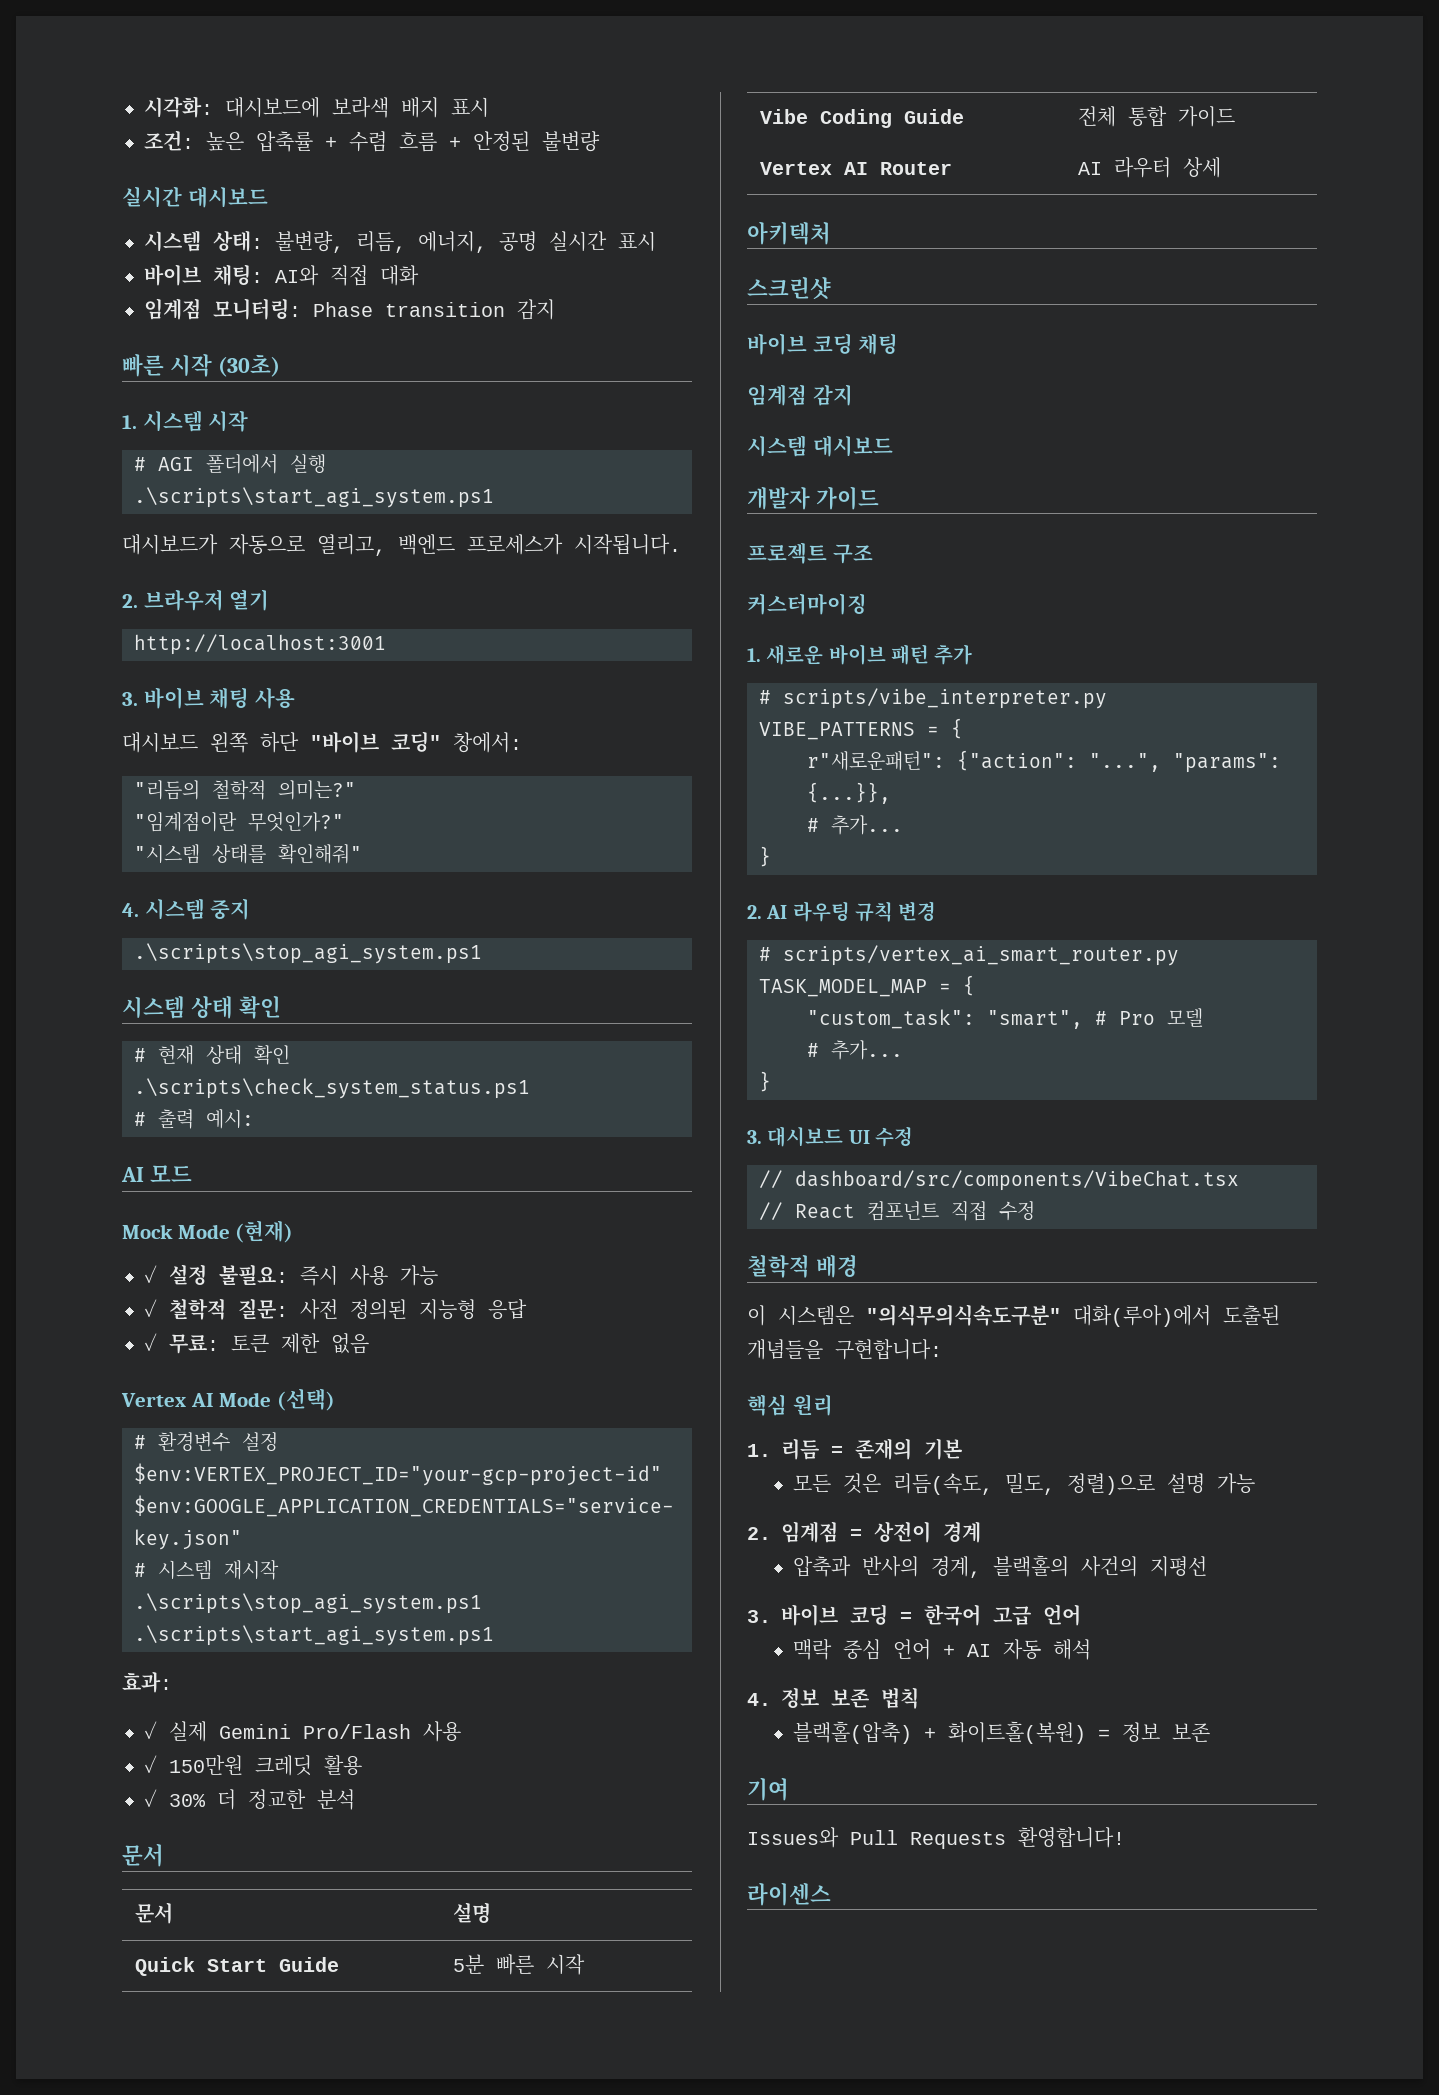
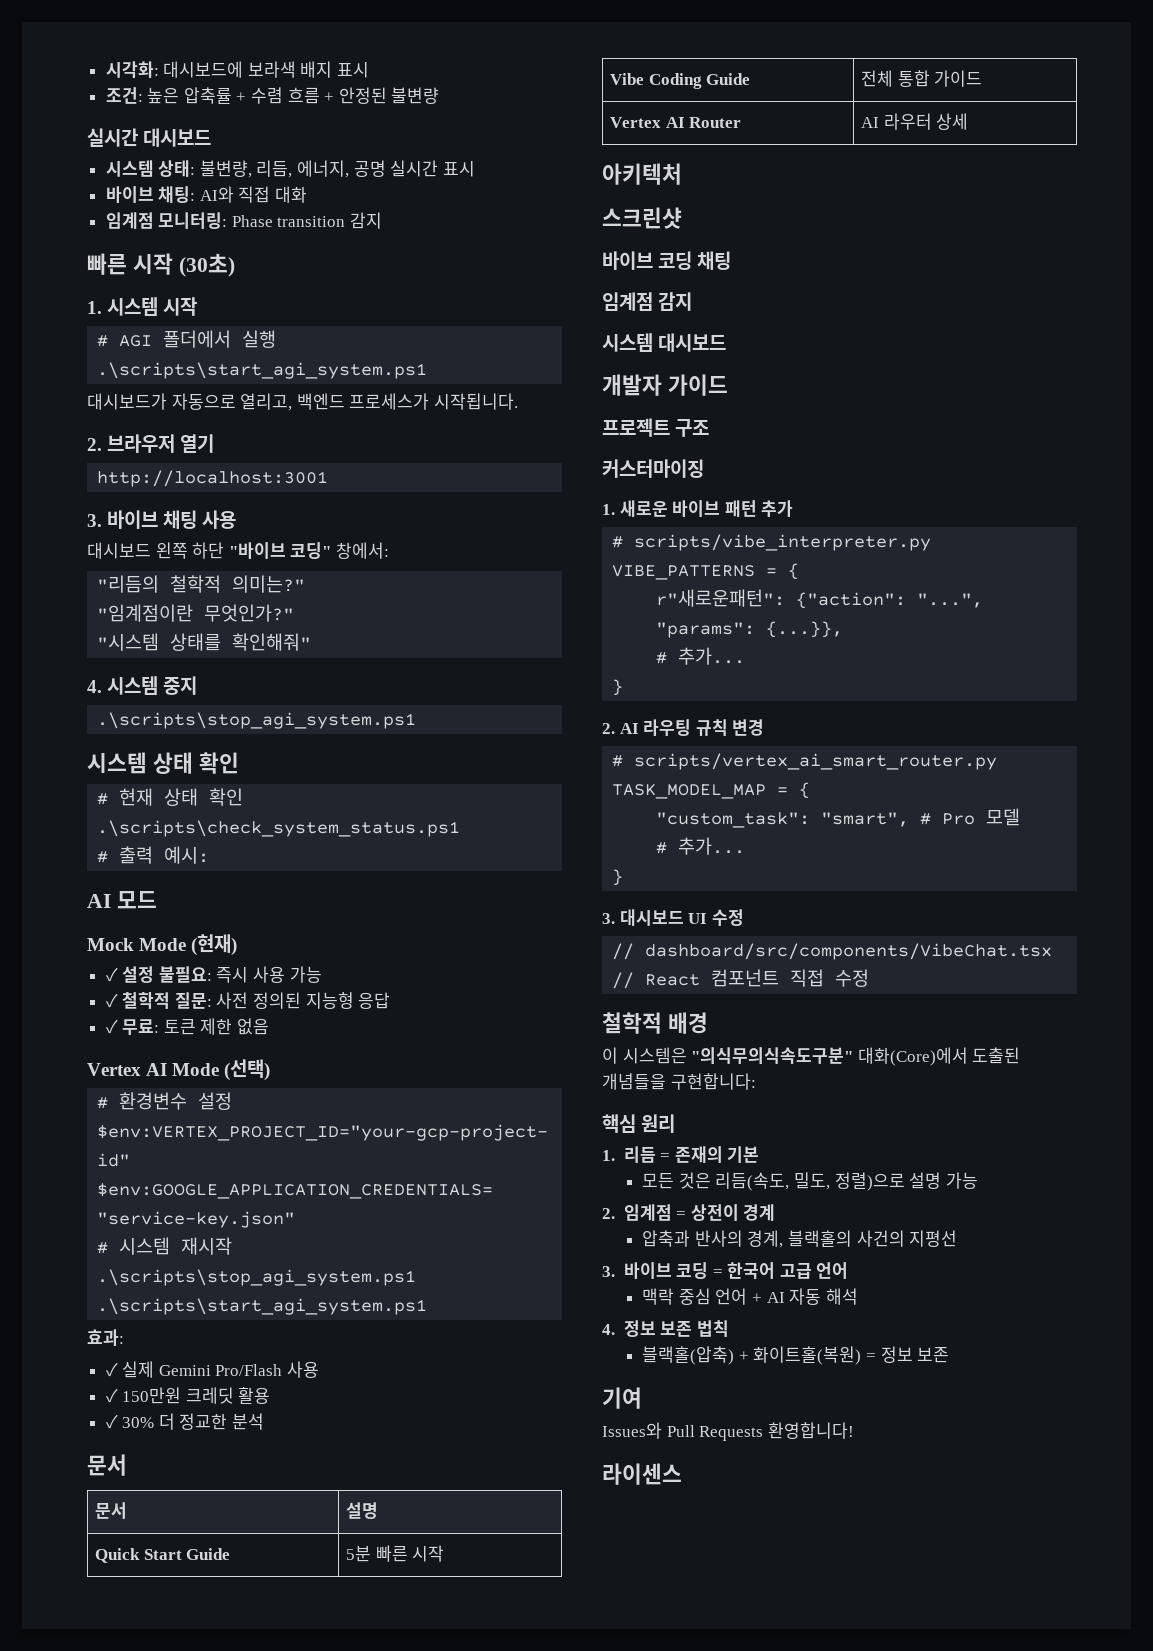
- 이 시스템은 "의식무의식속도구분" 대화(루아)에서 도출된 개념들을 구현합니다:
+ 이 시스템은 "의식무의식속도구분" 대화(Core)에서 도출된 개념들을 구현합니다:

